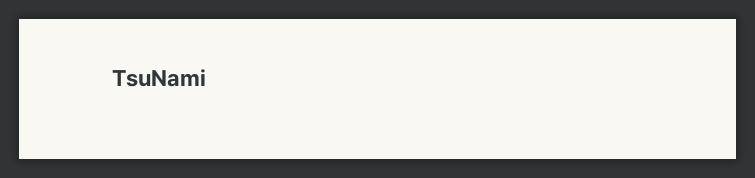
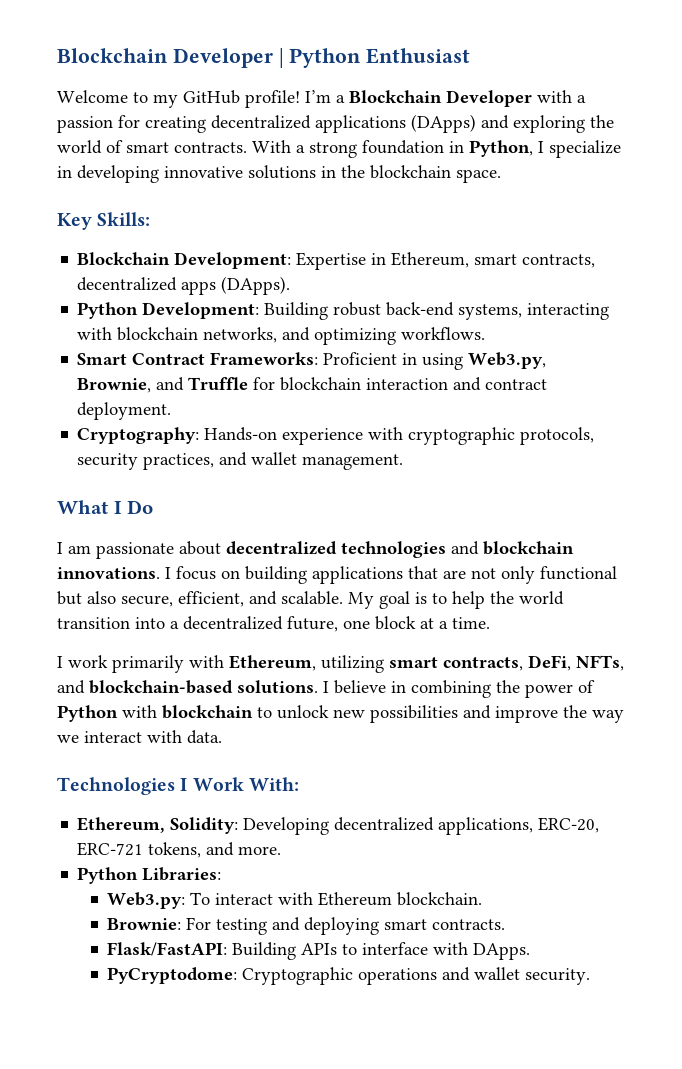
- TsuNami
+ Blockchain Developer | Python Enthusiast
+ Welcome to my GitHub profile! I’m a Blockchain Developer with a passion for creating decentralized applications (DApps) and exploring the world of smart contracts. With a strong foundation in Python, I specialize in developing innovative solutions in the blockchain space.
+ Key Skills:
+ Blockchain Development: Expertise in Ethereum, smart contracts, decentralized apps (DApps).
+ Python Development: Building robust back-end systems, interacting with blockchain networks, and optimizing workflows.
+ Smart Contract Frameworks: Proficient in using Web3.py, Brownie, and Truffle for blockchain interaction and contract deployment.
+ Cryptography: Hands-on experience with cryptographic protocols, security practices, and wallet management.
+ What I Do
+ I am passionate about decentralized technologies and blockchain innovations. I focus on building applications that are not only functional but also secure, efficient, and scalable. My goal is to help the world transition into a decentralized future, one block at a time.
+ I work primarily with Ethereum, utilizing smart contracts, DeFi, NFTs, and blockchain-based solutions. I believe in combining the power of Python with blockchain to unlock new possibilities and improve the way we interact with data.
+ Technologies I Work With:
+ Ethereum, Solidity: Developing decentralized applications, ERC-20, ERC-721 tokens, and more.
+ Python Libraries:
+ Web3.py: To interact with Ethereum blockchain.
+ Brownie: For testing and deploying smart contracts.
+ Flask/FastAPI: Building APIs to interface with DApps.
+ PyCryptodome: Cryptographic operations and wallet security.

